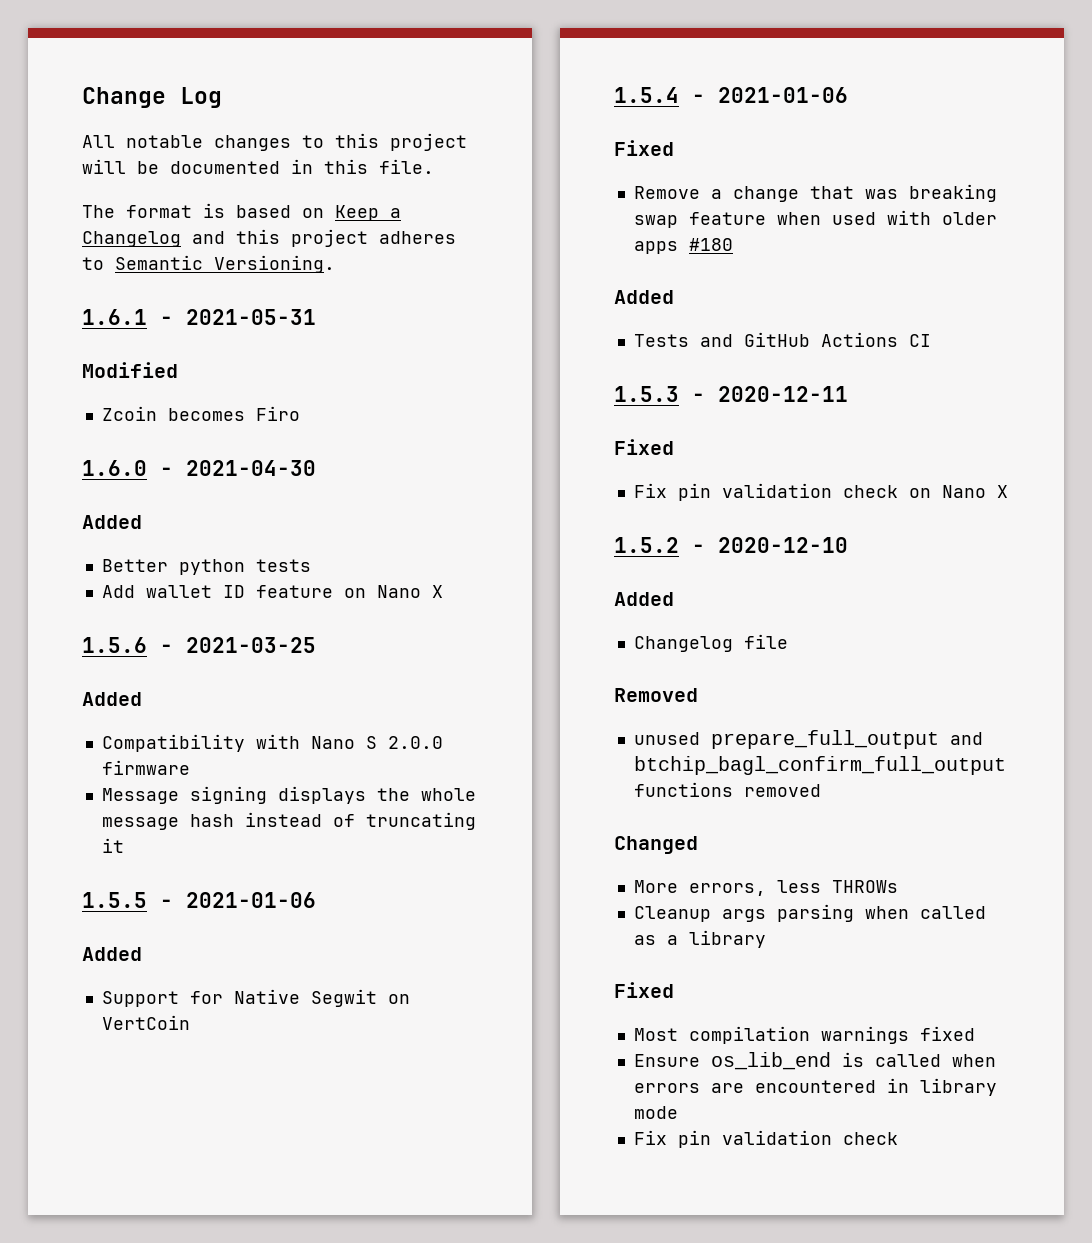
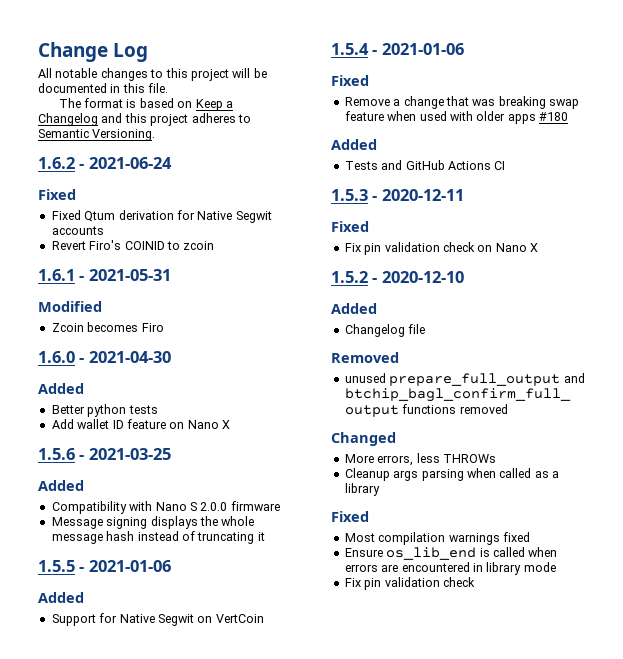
+ 1.6.2 - 2021-06-24
+ Fixed
+ Fixed Qtum derivation for Native Segwit accounts
+ Revert Firo's COINID to zcoin

